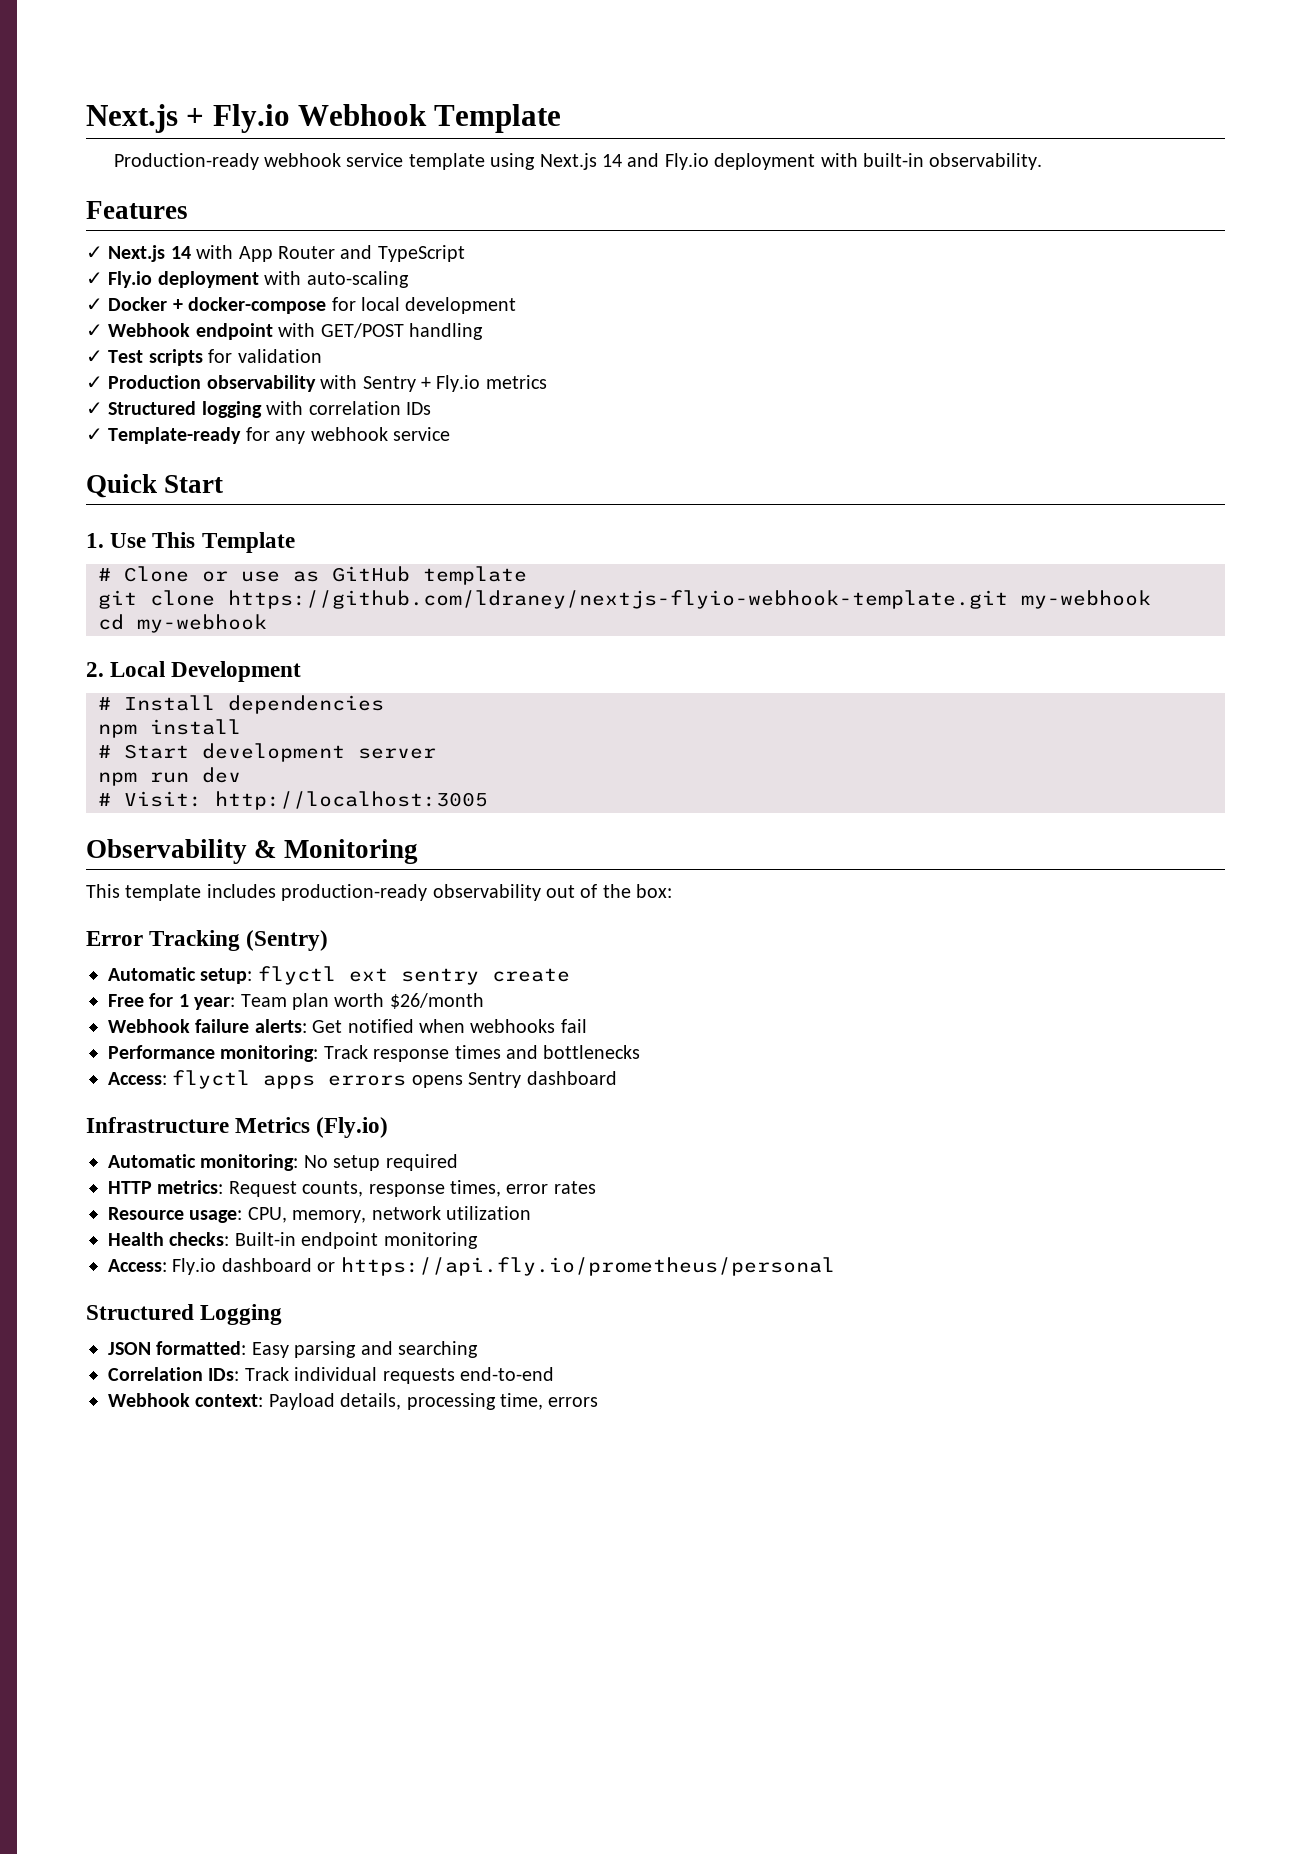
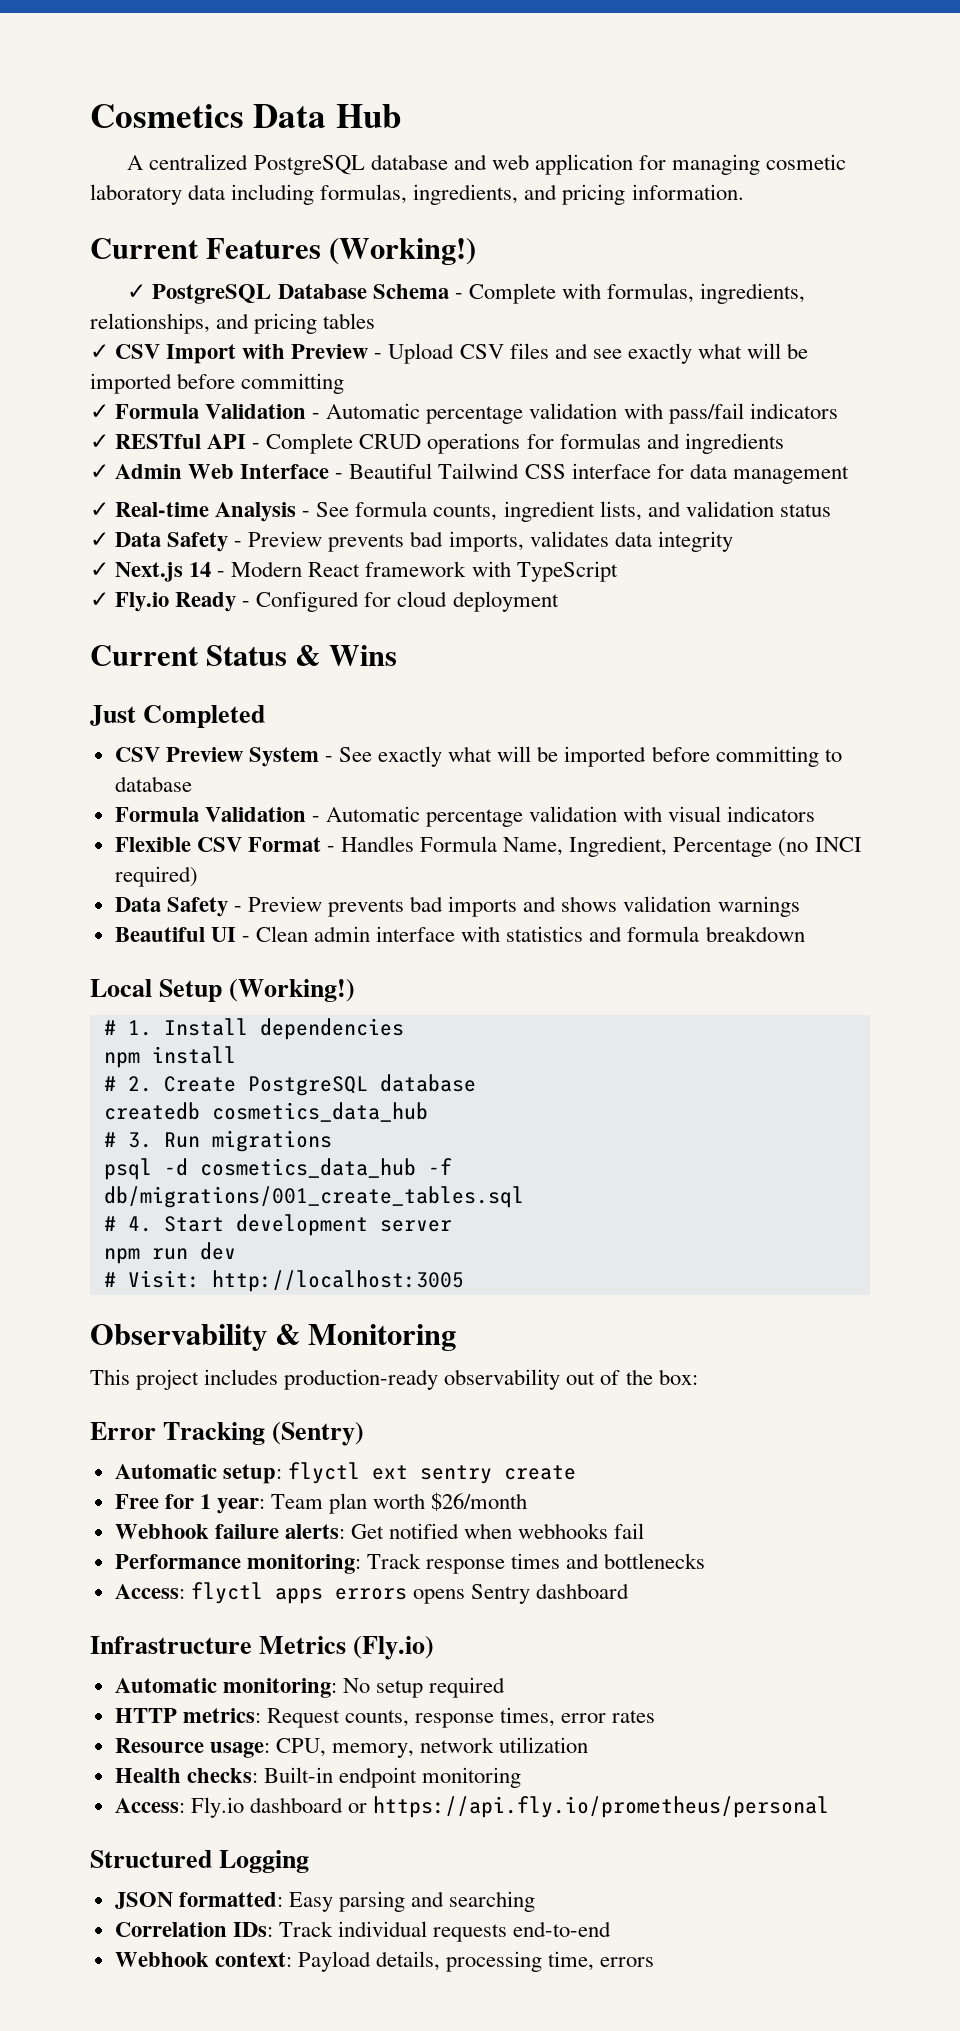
- Next.js + Fly.io Webhook Template
- Production-ready webhook service template using Next.js 14 and Fly.io deployment with built-in observability.
- Features
- ✓ Next.js 14 with App Router and TypeScript
- ✓ Fly.io deployment with auto-scaling
- ✓ Docker + docker-compose for local development
- ✓ Webhook endpoint with GET/POST handling
- ✓ Test scripts for validation
- ✓ Production observability with Sentry + Fly.io metrics
- ✓ Structured logging with correlation IDs
- ✓ Template-ready for any webhook service
- Quick Start
- 1. Use This Template
- # Clone or use as GitHub template
- git clone https://github.com/ldraney/nextjs-flyio-webhook-template.git my-webhook
- cd my-webhook
- 2. Local Development
- # Install dependencies
+ Cosmetics Data Hub
+ A centralized PostgreSQL database and web application for managing cosmetic laboratory data including formulas, ingredients, and pricing information.
+ Current Features (Working!)
+ ✓ PostgreSQL Database Schema - Complete with formulas, ingredients, relationships, and pricing tables
+ ✓ CSV Import with Preview - Upload CSV files and see exactly what will be imported before committing
+ ✓ Formula Validation - Automatic percentage validation with pass/fail indicators
+ ✓ RESTful API - Complete CRUD operations for formulas and ingredients
+ ✓ Admin Web Interface - Beautiful Tailwind CSS interface for data management
+ ✓ Real-time Analysis - See formula counts, ingredient lists, and validation status
+ ✓ Data Safety - Preview prevents bad imports, validates data integrity
+ ✓ Next.js 14 - Modern React framework with TypeScript
+ ✓ Fly.io Ready - Configured for cloud deployment
+ Current Status & Wins
+ Just Completed
+ CSV Preview System - See exactly what will be imported before committing to database
+ Formula Validation - Automatic percentage validation with visual indicators
+ Flexible CSV Format - Handles Formula Name, Ingredient, Percentage (no INCI required)
+ Data Safety - Preview prevents bad imports and shows validation warnings
+ Beautiful UI - Clean admin interface with statistics and formula breakdown
+ Local Setup (Working!)
+ # 1. Install dependencies
- # Start development server
+ # 2. Create PostgreSQL database
+ createdb cosmetics_data_hub
+ # 3. Run migrations
+ psql -d cosmetics_data_hub -f db/migrations/001_create_tables.sql
+ # 4. Start development server
- This template includes production-ready observability out of the box:
+ This project includes production-ready observability out of the box:

